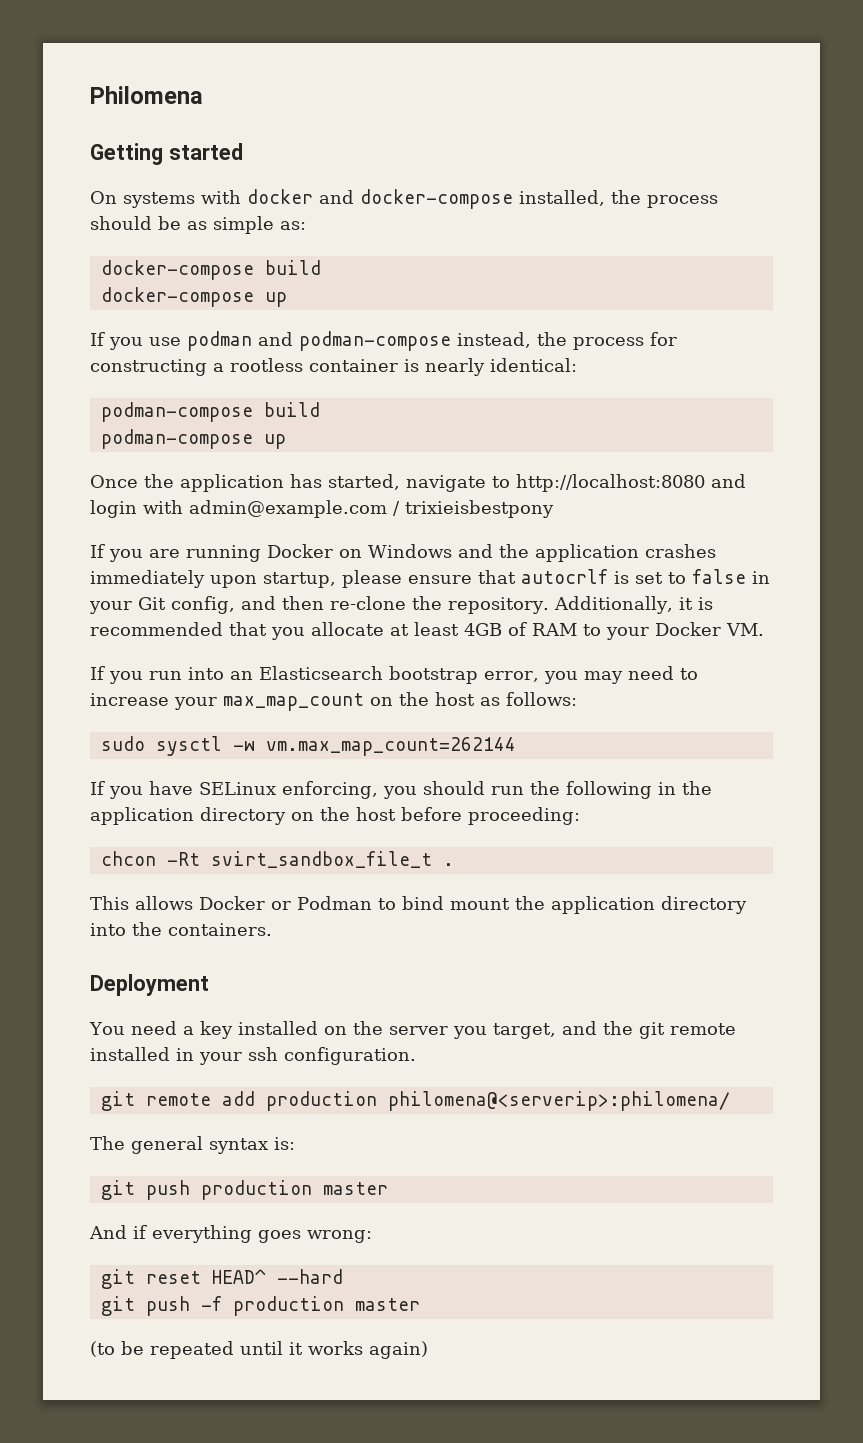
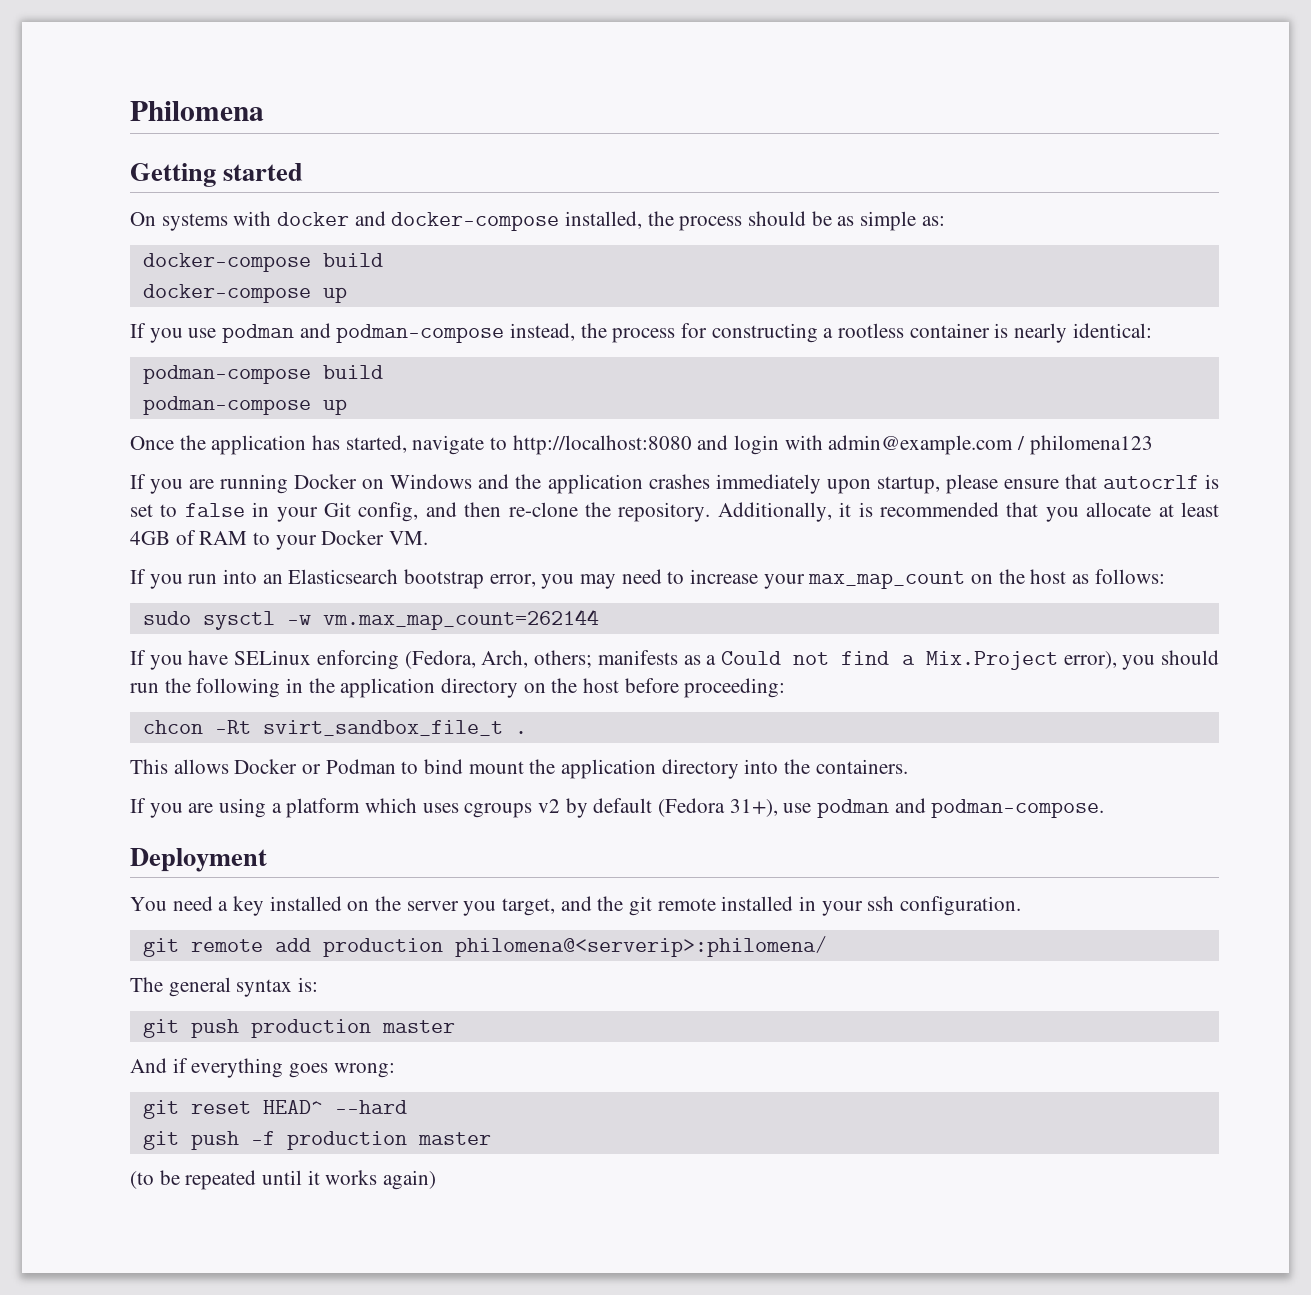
- Once the application has started, navigate to http://localhost:8080 and login with admin@example.com / trixieisbestpony
+ Once the application has started, navigate to http://localhost:8080 and login with admin@example.com / philomena123
- If you have SELinux enforcing, you should run the following in the application directory on the host before proceeding:
+ If you have SELinux enforcing (Fedora, Arch, others; manifests as a Could not find a Mix.Project error), you should run the following in the application directory on the host before proceeding:
+ If you are using a platform which uses cgroups v2 by default (Fedora 31+), use podman and podman-compose.

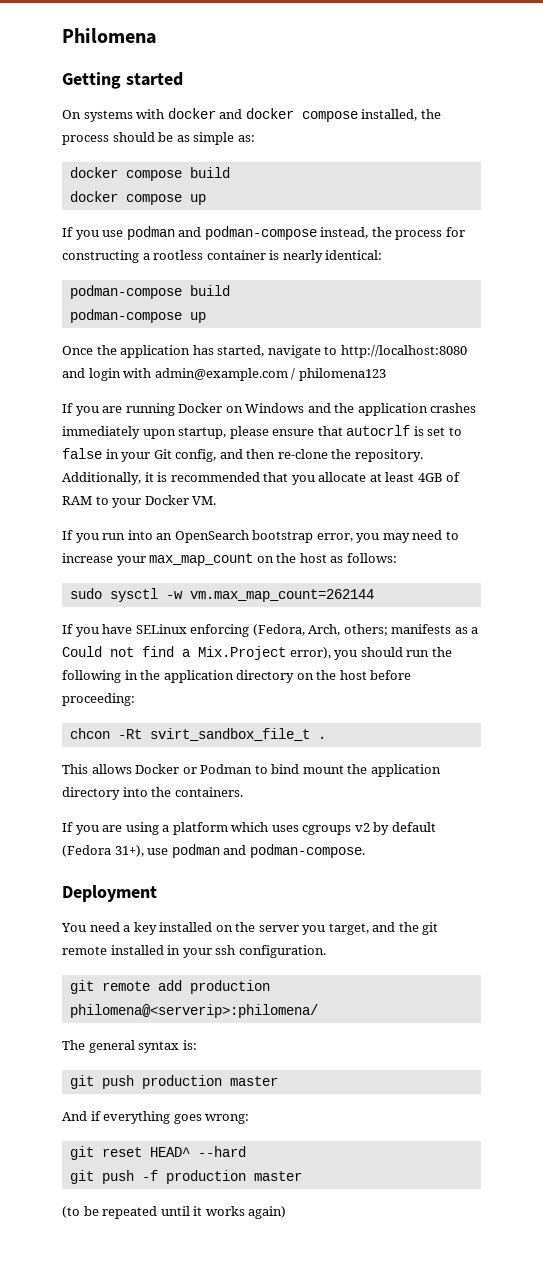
- On systems with docker and docker-compose installed, the process should be as simple as:
+ On systems with docker and docker compose installed, the process should be as simple as:
- docker-compose build
- docker-compose up
+ docker compose build
+ docker compose up
- If you run into an Elasticsearch bootstrap error, you may need to increase your max_map_count on the host as follows:
+ If you run into an OpenSearch bootstrap error, you may need to increase your max_map_count on the host as follows:

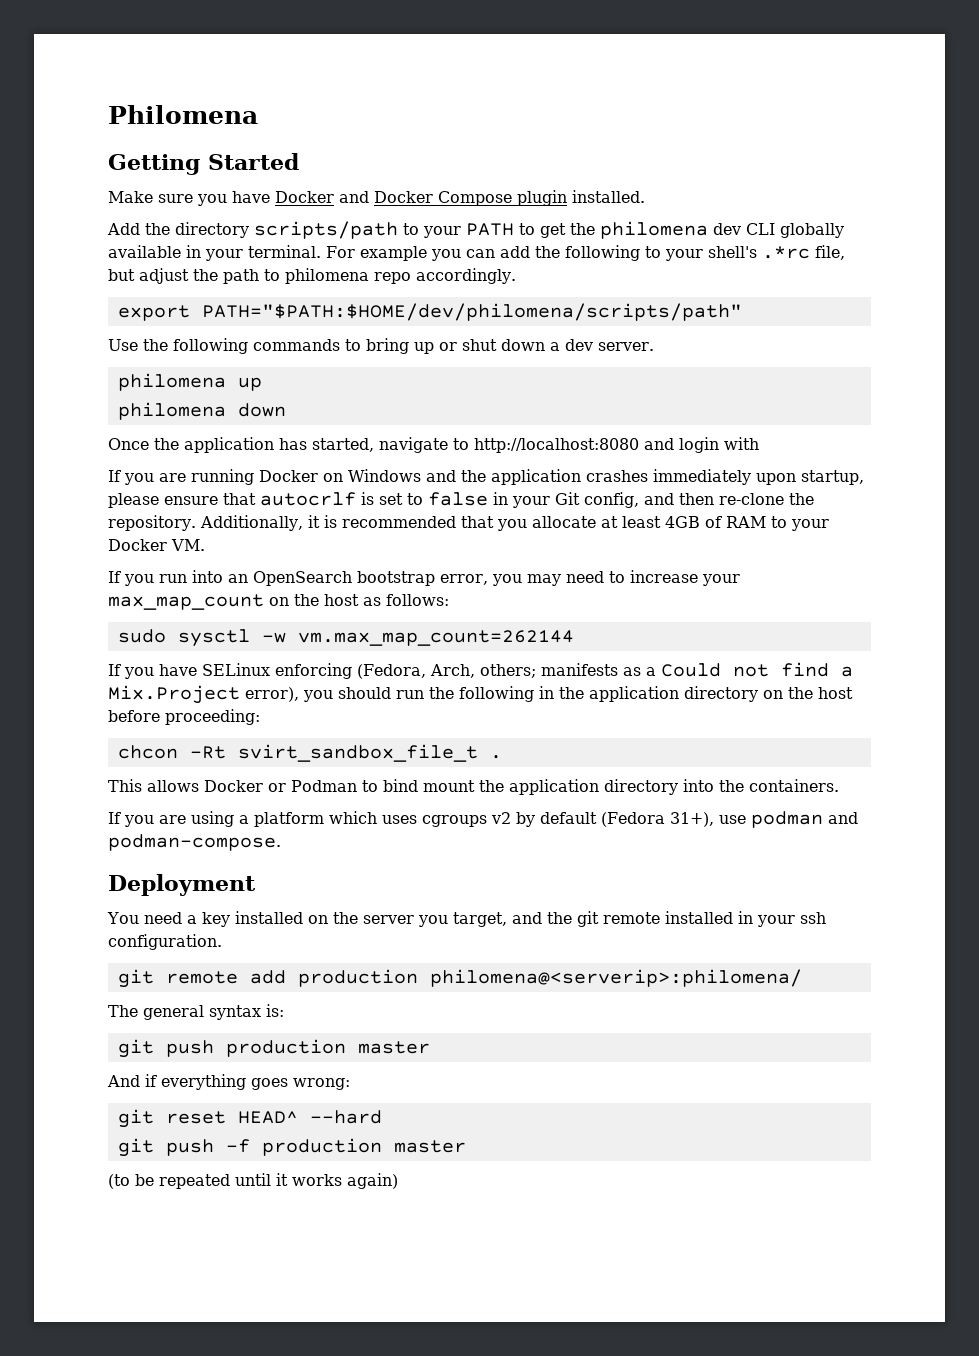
- Getting started
- On systems with docker and docker compose installed, the process should be as simple as:
- docker compose build
- docker compose up
- If you use podman and podman-compose instead, the process for constructing a rootless container is nearly identical:
- podman-compose build
- podman-compose up
+ Getting Started
+ Make sure you have Docker and Docker Compose plugin installed.
+ Add the directory scripts/path to your PATH to get the philomena dev CLI globally available in your terminal. For example you can add the following to your shell's .*rc file, but adjust the path to philomena repo accordingly.
+ export PATH="$PATH:$HOME/dev/philomena/scripts/path"
+ Use the following commands to bring up or shut down a dev server.
+ philomena up
+ philomena down
- Once the application has started, navigate to http://localhost:8080 and login with admin@example.com / philomena123
+ Once the application has started, navigate to http://localhost:8080 and login with

